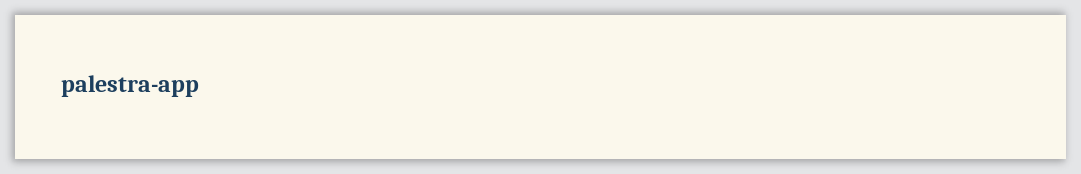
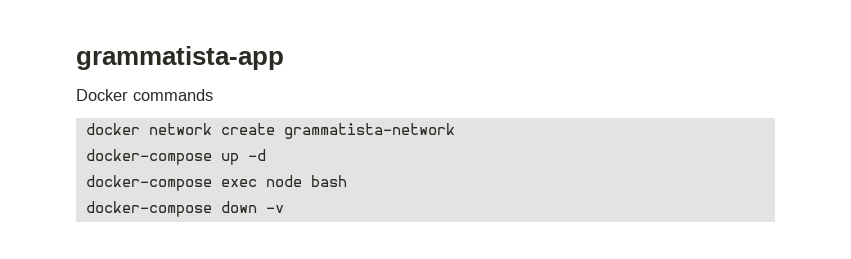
- palestra-app
+ grammatista-app
+ Docker commands
+ docker network create grammatista-network
+ docker-compose up -d
+ docker-compose exec node bash
+ docker-compose down -v

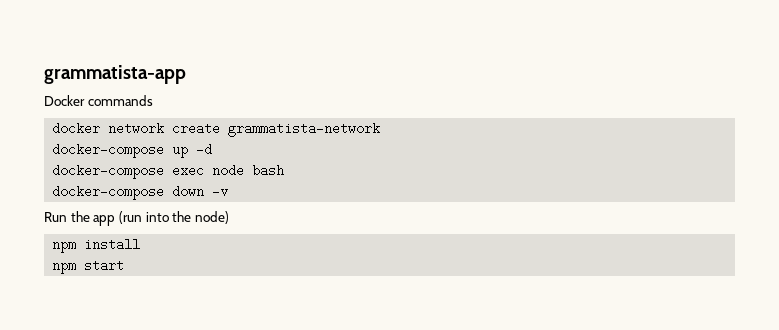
+ Run the app (run into the node)
+ npm install
+ npm start

